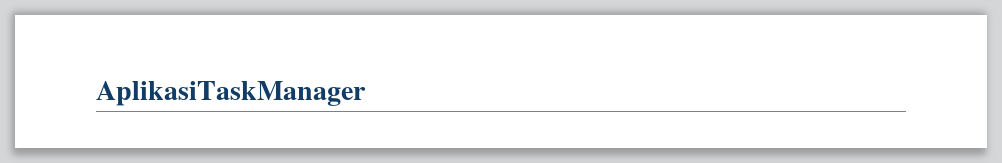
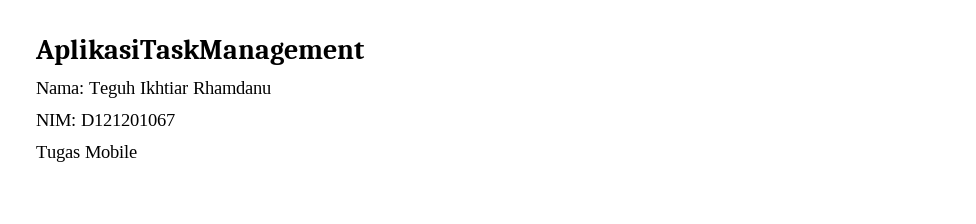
- AplikasiTaskManager
+ AplikasiTaskManagement
+ Nama: Teguh Ikhtiar Rhamdanu
+ NIM: D121201067
+ Tugas Mobile

